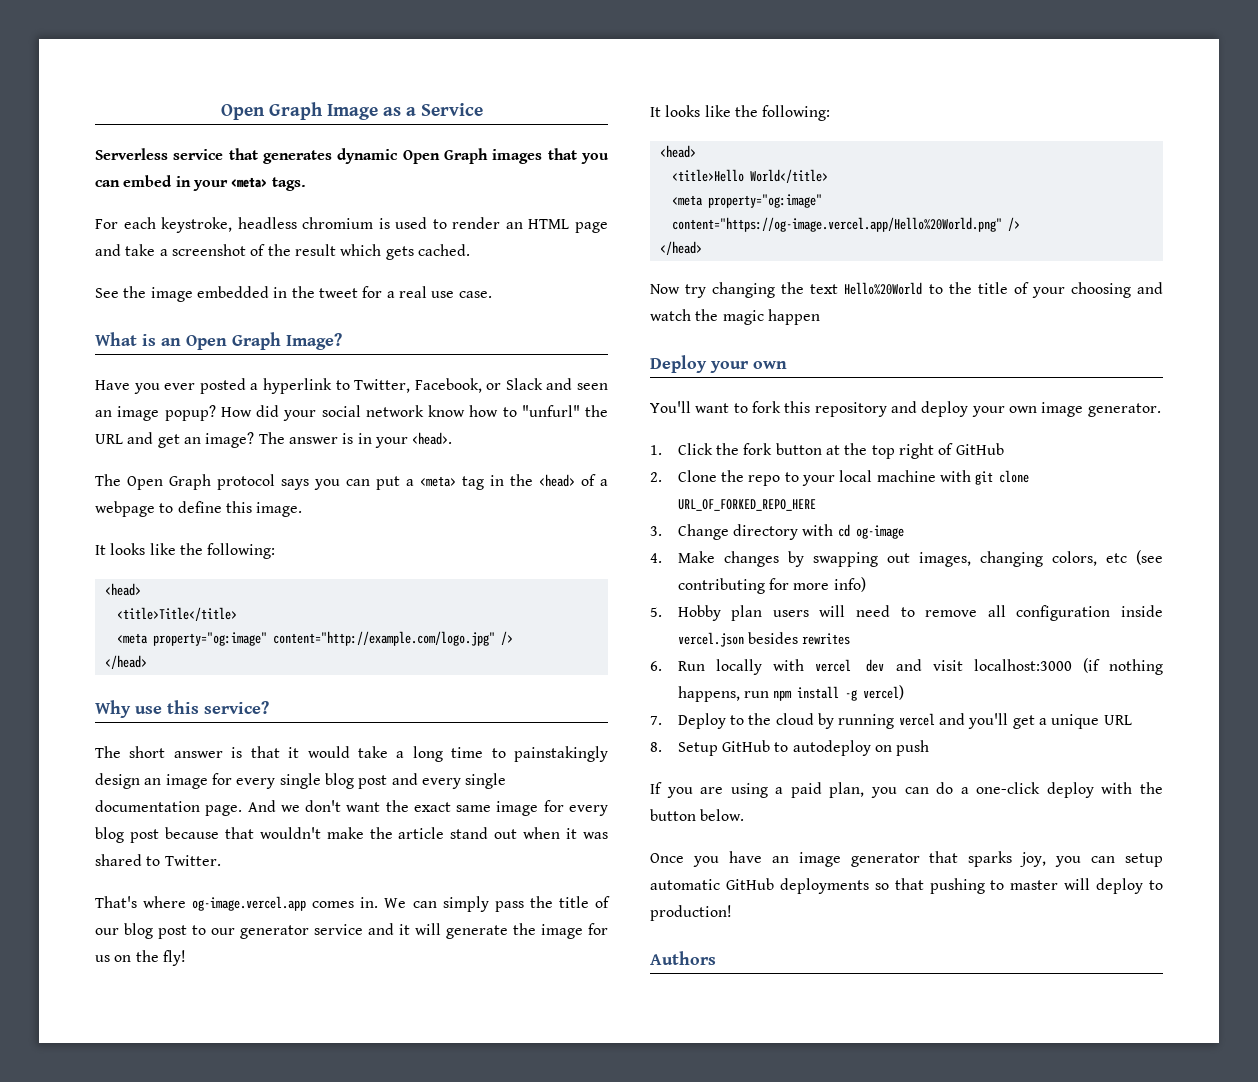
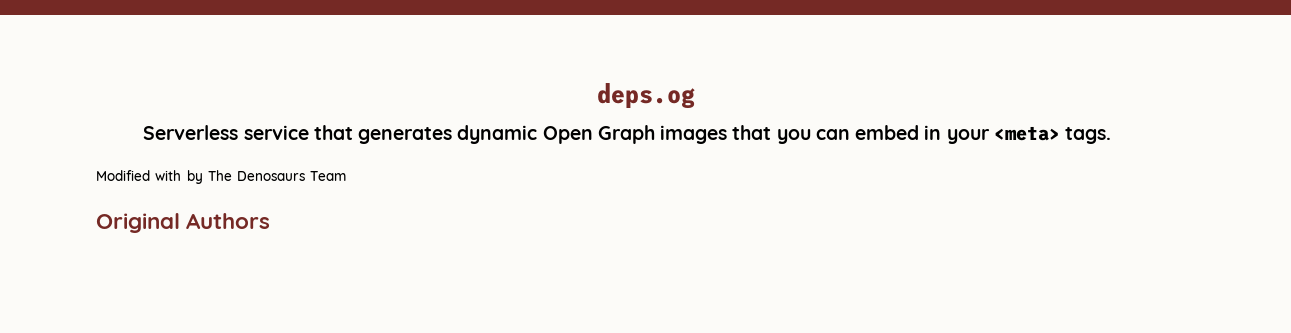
- Open Graph Image as a Service
+ deps.og
- For each keystroke, headless chromium is used to render an HTML page and take a screenshot of the result which gets cached.
- See the image embedded in the tweet for a real use case.
- What is an Open Graph Image?
- Have you ever posted a hyperlink to Twitter, Facebook, or Slack and seen an image popup? How did your social network know how to "unfurl" the URL and get an image? The answer is in your <head>.
- The Open Graph protocol says you can put a <meta> tag in the <head> of a webpage to define this image.
- It looks like the following:
- <head>
- <title>Title</title>
- <meta property="og:image" content="http://example.com/logo.jpg" />
- </head>
- Why use this service?
- The short answer is that it would take a long time to painstakingly design an image for every single blog post and every single documentation page. And we don't want the exact same image for every blog post because that wouldn't make the article stand out when it was shared to Twitter.
- That's where og-image.vercel.app comes in. We can simply pass the title of our blog post to our generator service and it will generate the image for us on the fly!
- It looks like the following:
- <head>
- <title>Hello World</title>
- <meta property="og:image" content="https://og-image.vercel.app/Hello%20World.png" />
- </head>
- Now try changing the text Hello%20World to the title of your choosing and watch the magic happen
- Deploy your own
- You'll want to fork this repository and deploy your own image generator.
- 1. Click the fork button at the top right of GitHub
- 2. Clone the repo to your local machine with git clone URL_OF_FORKED_REPO_HERE
- 3. Change directory with cd og-image
- 4. Make changes by swapping out images, changing colors, etc (see contributing for more info)
- 5. Hobby plan users will need to remove all configuration inside vercel.json besides rewrites
- 6. Run locally with vercel dev and visit localhost:3000 (if nothing happens, run npm install -g vercel)
- 7. Deploy to the cloud by running vercel and you'll get a unique URL
- 8. Setup GitHub to autodeploy on push
- If you are using a paid plan, you can do a one-click deploy with the button below.
- Once you have an image generator that sparks joy, you can setup automatic GitHub deployments so that pushing to master will deploy to production!
- Authors
+ Modified with by The Denosaurs Team
+ Original Authors

